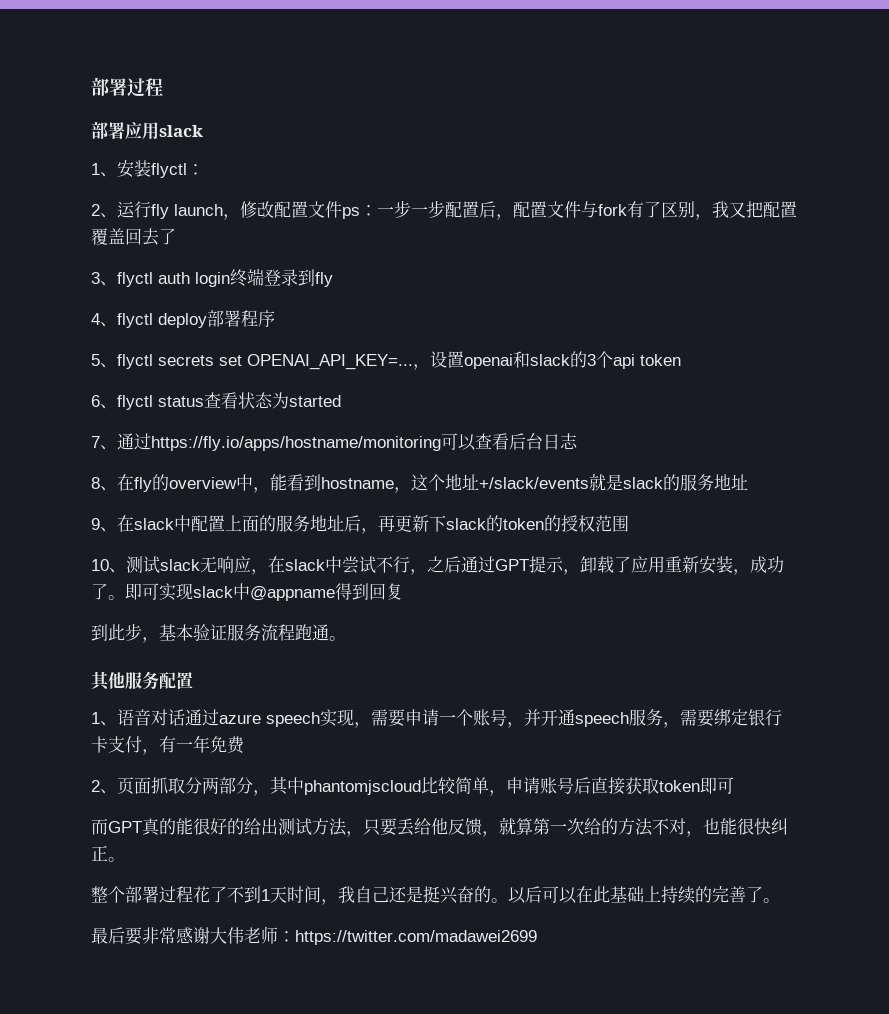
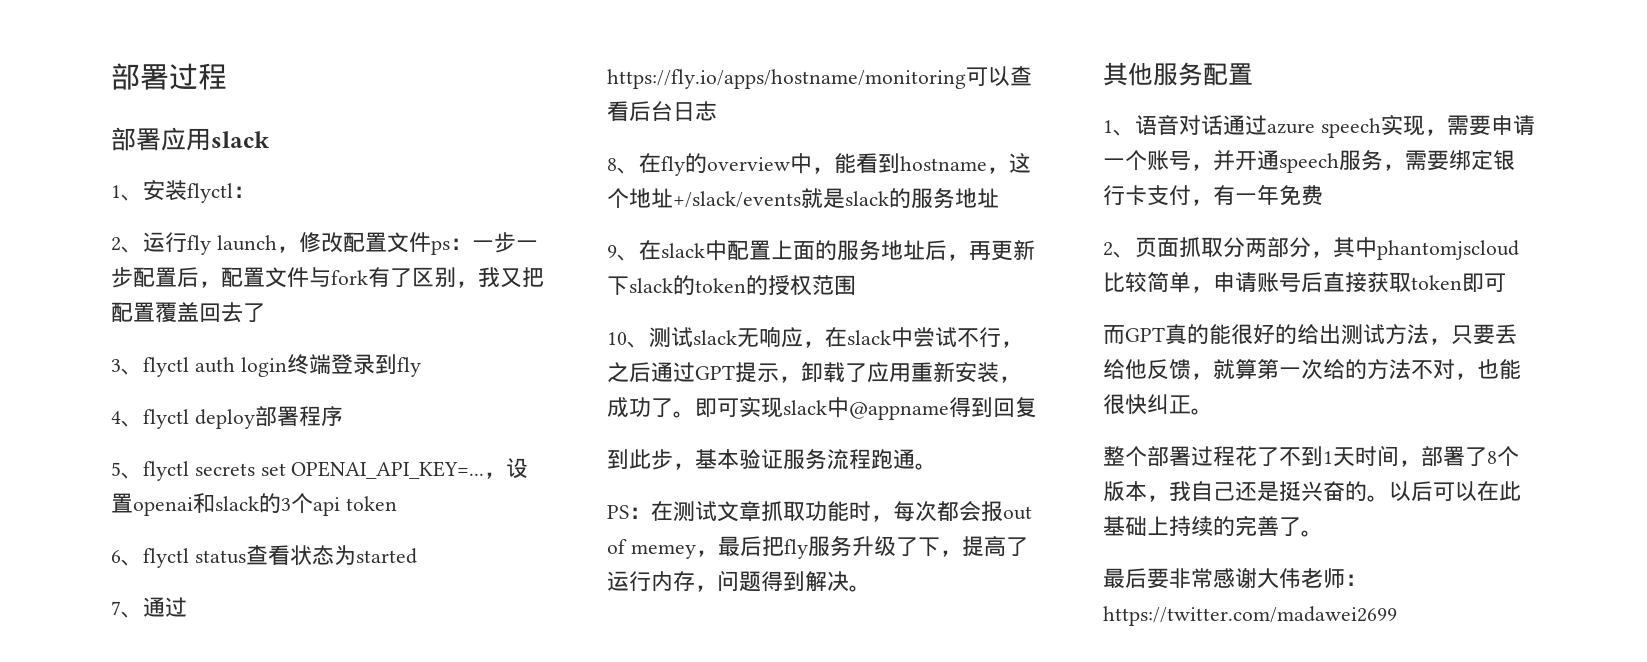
+ PS：在测试文章抓取功能时，每次都会报out of memey，最后把fly服务升级了下，提高了运行内存，问题得到解决。
- 整个部署过程花了不到1天时间，我自己还是挺兴奋的。
+ 整个部署过程花了不到1天时间，部署了8个版本，我自己还是挺兴奋的。

